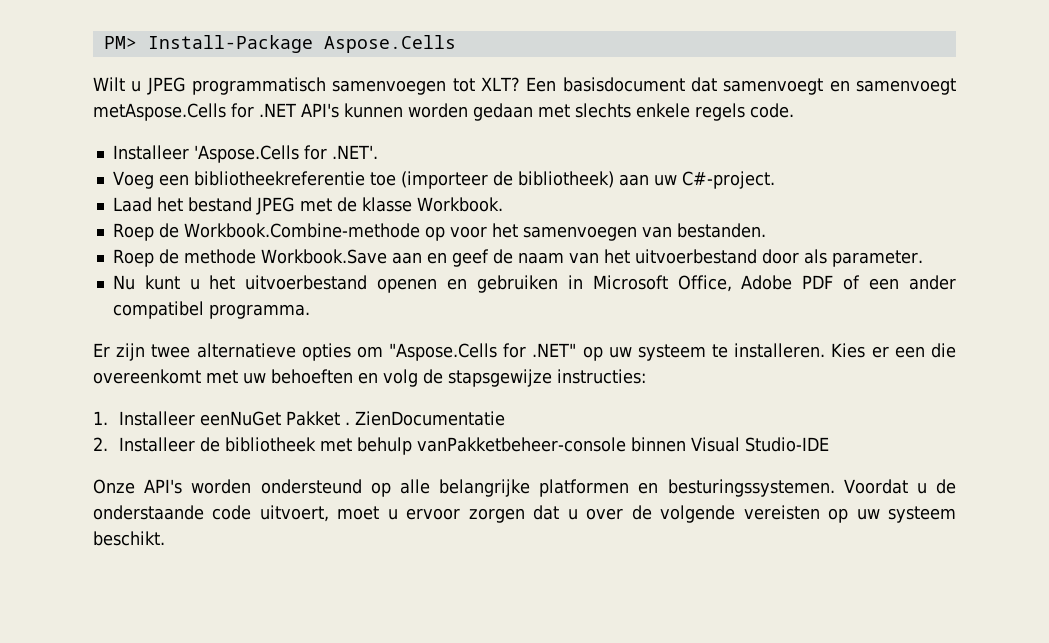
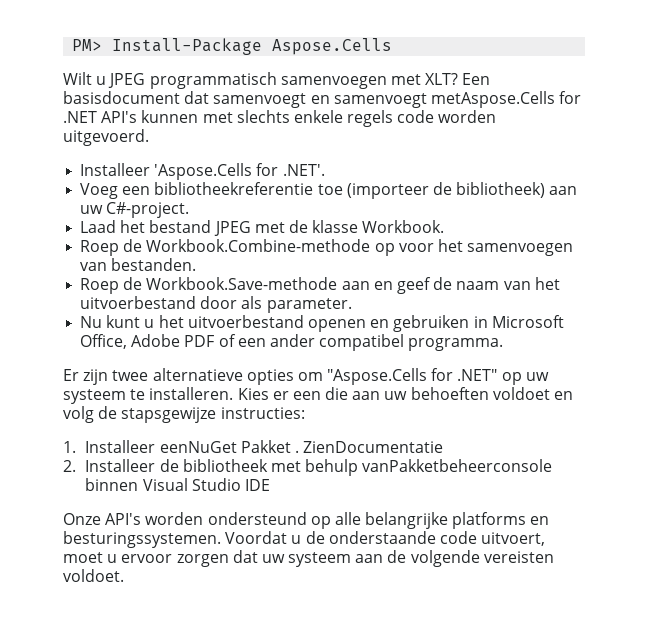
- Wilt u JPEG programmatisch samenvoegen tot XLT?
+ Wilt u JPEG programmatisch samenvoegen met XLT?
- Een basisdocument dat samenvoegt en samenvoegt metAspose.Cells for .NET API's kunnen worden gedaan met slechts enkele regels code.
+ Een basisdocument dat samenvoegt en samenvoegt metAspose.Cells for .NET API's kunnen met slechts enkele regels code worden uitgevoerd.
- Roep de methode Workbook.Save aan en geef de naam van het uitvoerbestand door als parameter.
+ Roep de Workbook.Save-methode aan en geef de naam van het uitvoerbestand door als parameter.
- Kies er een die overeenkomt met uw behoeften en volg de stapsgewijze instructies:
+ Kies er een die aan uw behoeften voldoet en volg de stapsgewijze instructies:
- 2. Installeer de bibliotheek met behulp vanPakketbeheer-console binnen Visual Studio-IDE
+ 2. Installeer de bibliotheek met behulp vanPakketbeheerconsole binnen Visual Studio IDE
- Onze API's worden ondersteund op alle belangrijke platformen en besturingssystemen.
+ Onze API's worden ondersteund op alle belangrijke platforms en besturingssystemen.
- Voordat u de onderstaande code uitvoert, moet u ervoor zorgen dat u over de volgende vereisten op uw systeem beschikt.
+ Voordat u de onderstaande code uitvoert, moet u ervoor zorgen dat uw systeem aan de volgende vereisten voldoet.

